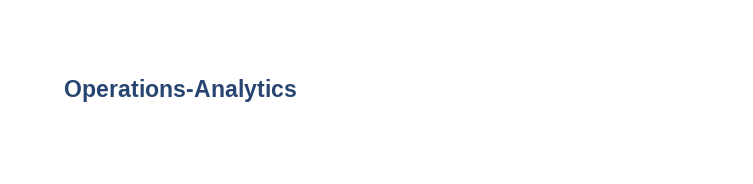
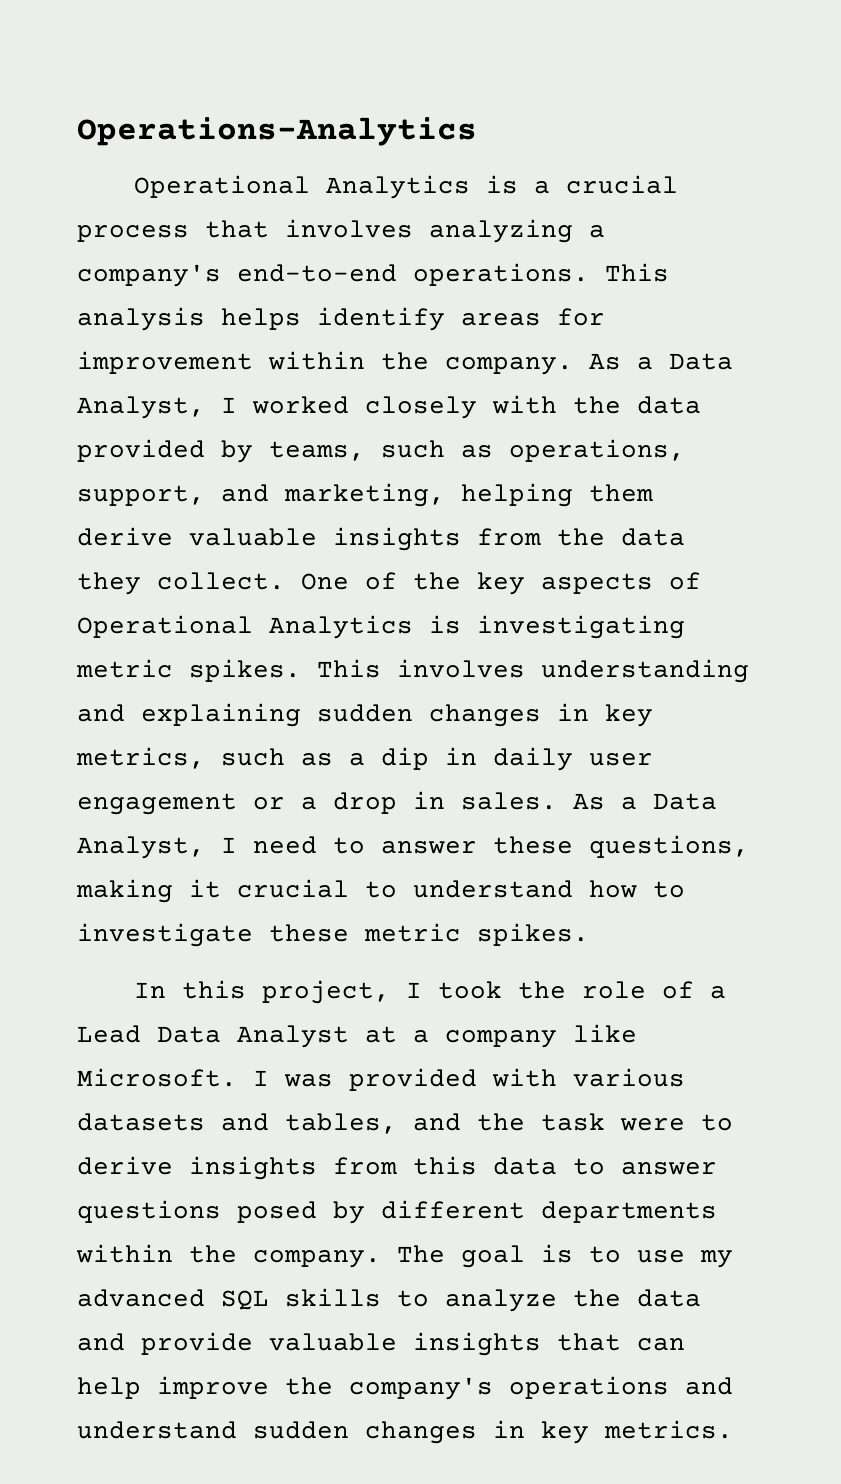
+ Operational Analytics is a crucial process that involves analyzing a company's end-to-end operations. This analysis helps identify areas for improvement within the company. As a Data Analyst, I worked closely with the data provided by teams, such as operations, support, and marketing, helping them derive valuable insights from the data they collect. One of the key aspects of Operational Analytics is investigating metric spikes. This involves understanding and explaining sudden changes in key metrics, such as a dip in daily user engagement or a drop in sales. As a Data Analyst, I need to answer these questions, making it crucial to understand how to investigate these metric spikes.
+ In this project, I took the role of a Lead Data Analyst at a company like Microsoft. I was provided with various datasets and tables, and the task were to derive insights from this data to answer questions posed by different departments within the company. The goal is to use my advanced SQL skills to analyze the data and provide valuable insights that can help improve the company's operations and understand sudden changes in key metrics.

